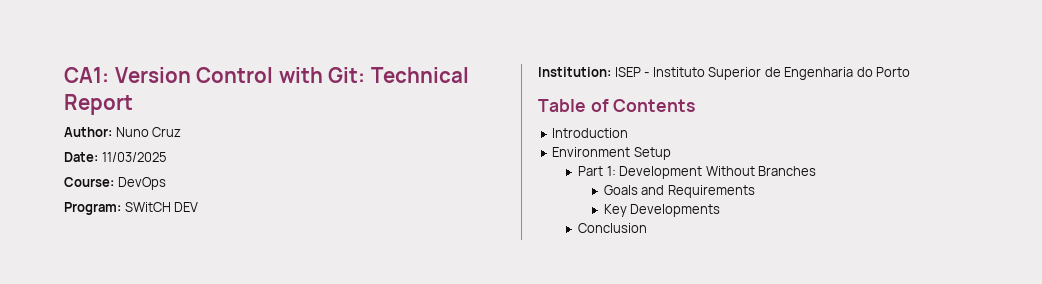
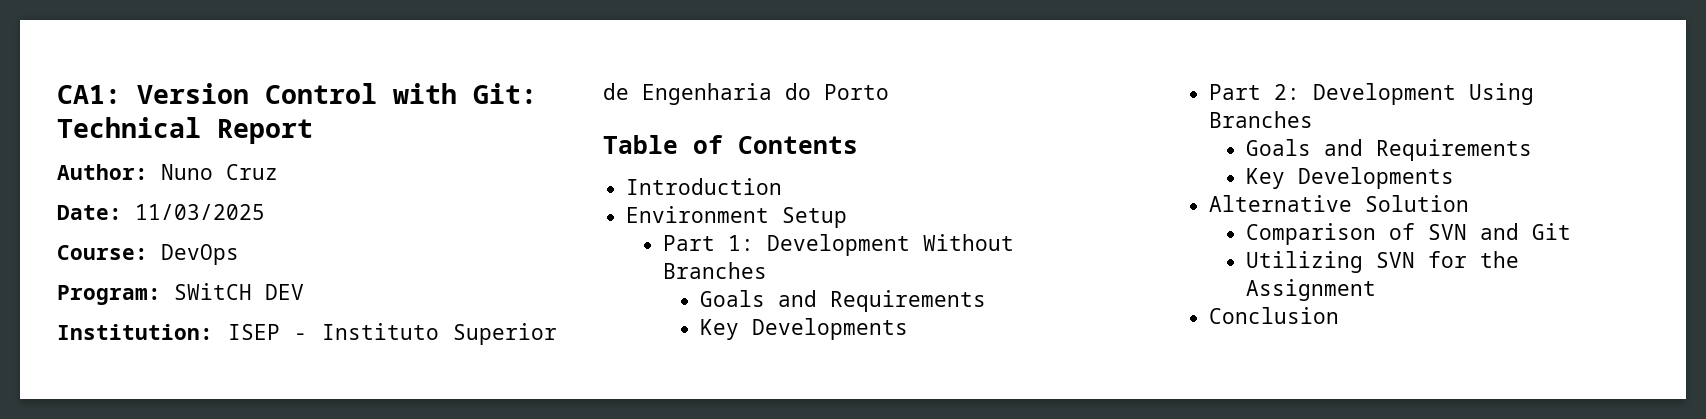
+ Part 2: Development Using Branches
+ Goals and Requirements
+ Key Developments
+ Alternative Solution
+ Comparison of SVN and Git
+ Utilizing SVN for the Assignment

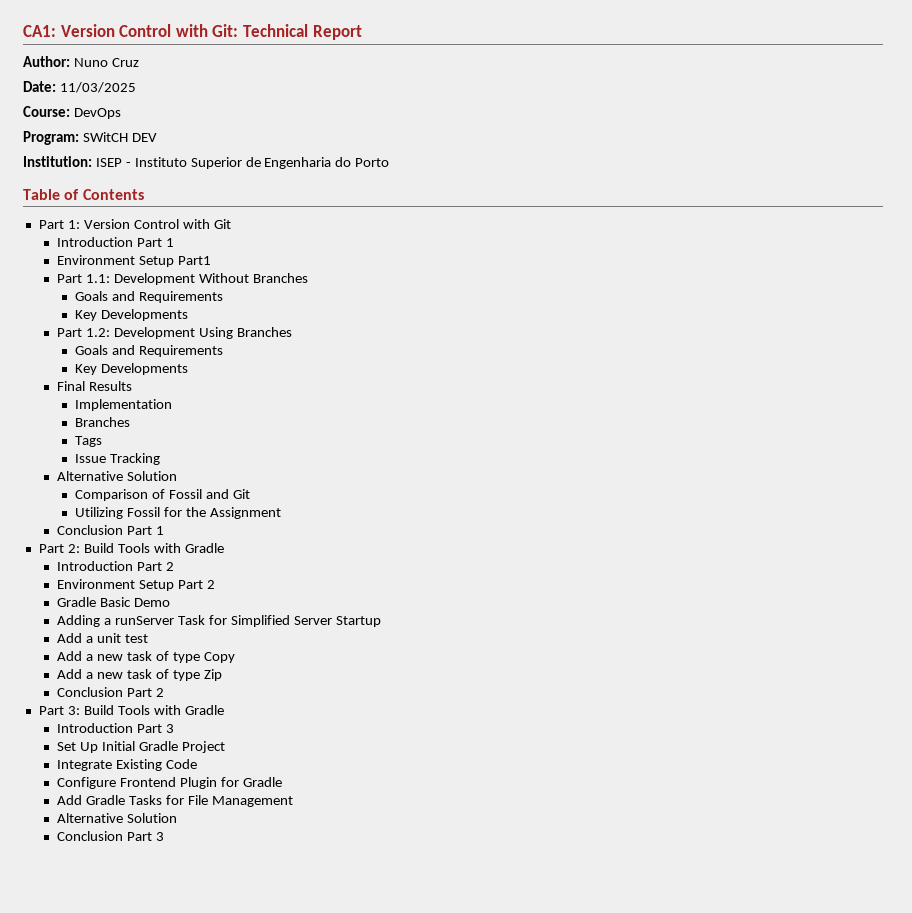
- Introduction
- Environment Setup
- Part 1: Development Without Branches
+ Part 1: Version Control with Git
+ Introduction Part 1
+ Environment Setup Part1
+ Part 1.1: Development Without Branches
- Part 2: Development Using Branches
+ Part 1.2: Development Using Branches
+ Final Results
+ Implementation
+ Branches
+ Tags
+ Issue Tracking
- Comparison of SVN and Git
+ Comparison of Fossil and Git
- Utilizing SVN for the Assignment
+ Utilizing Fossil for the Assignment
- Conclusion
+ Conclusion Part 1
+ Part 2: Build Tools with Gradle
+ Introduction Part 2
+ Environment Setup Part 2
+ Gradle Basic Demo
+ Adding a runServer Task for Simplified Server Startup
+ Add a unit test
+ Add a new task of type Copy
+ Add a new task of type Zip
+ Conclusion Part 2
+ Part 3: Build Tools with Gradle
+ Introduction Part 3
+ Set Up Initial Gradle Project
+ Integrate Existing Code
+ Configure Frontend Plugin for Gradle
+ Add Gradle Tasks for File Management
+ Alternative Solution
+ Conclusion Part 3

